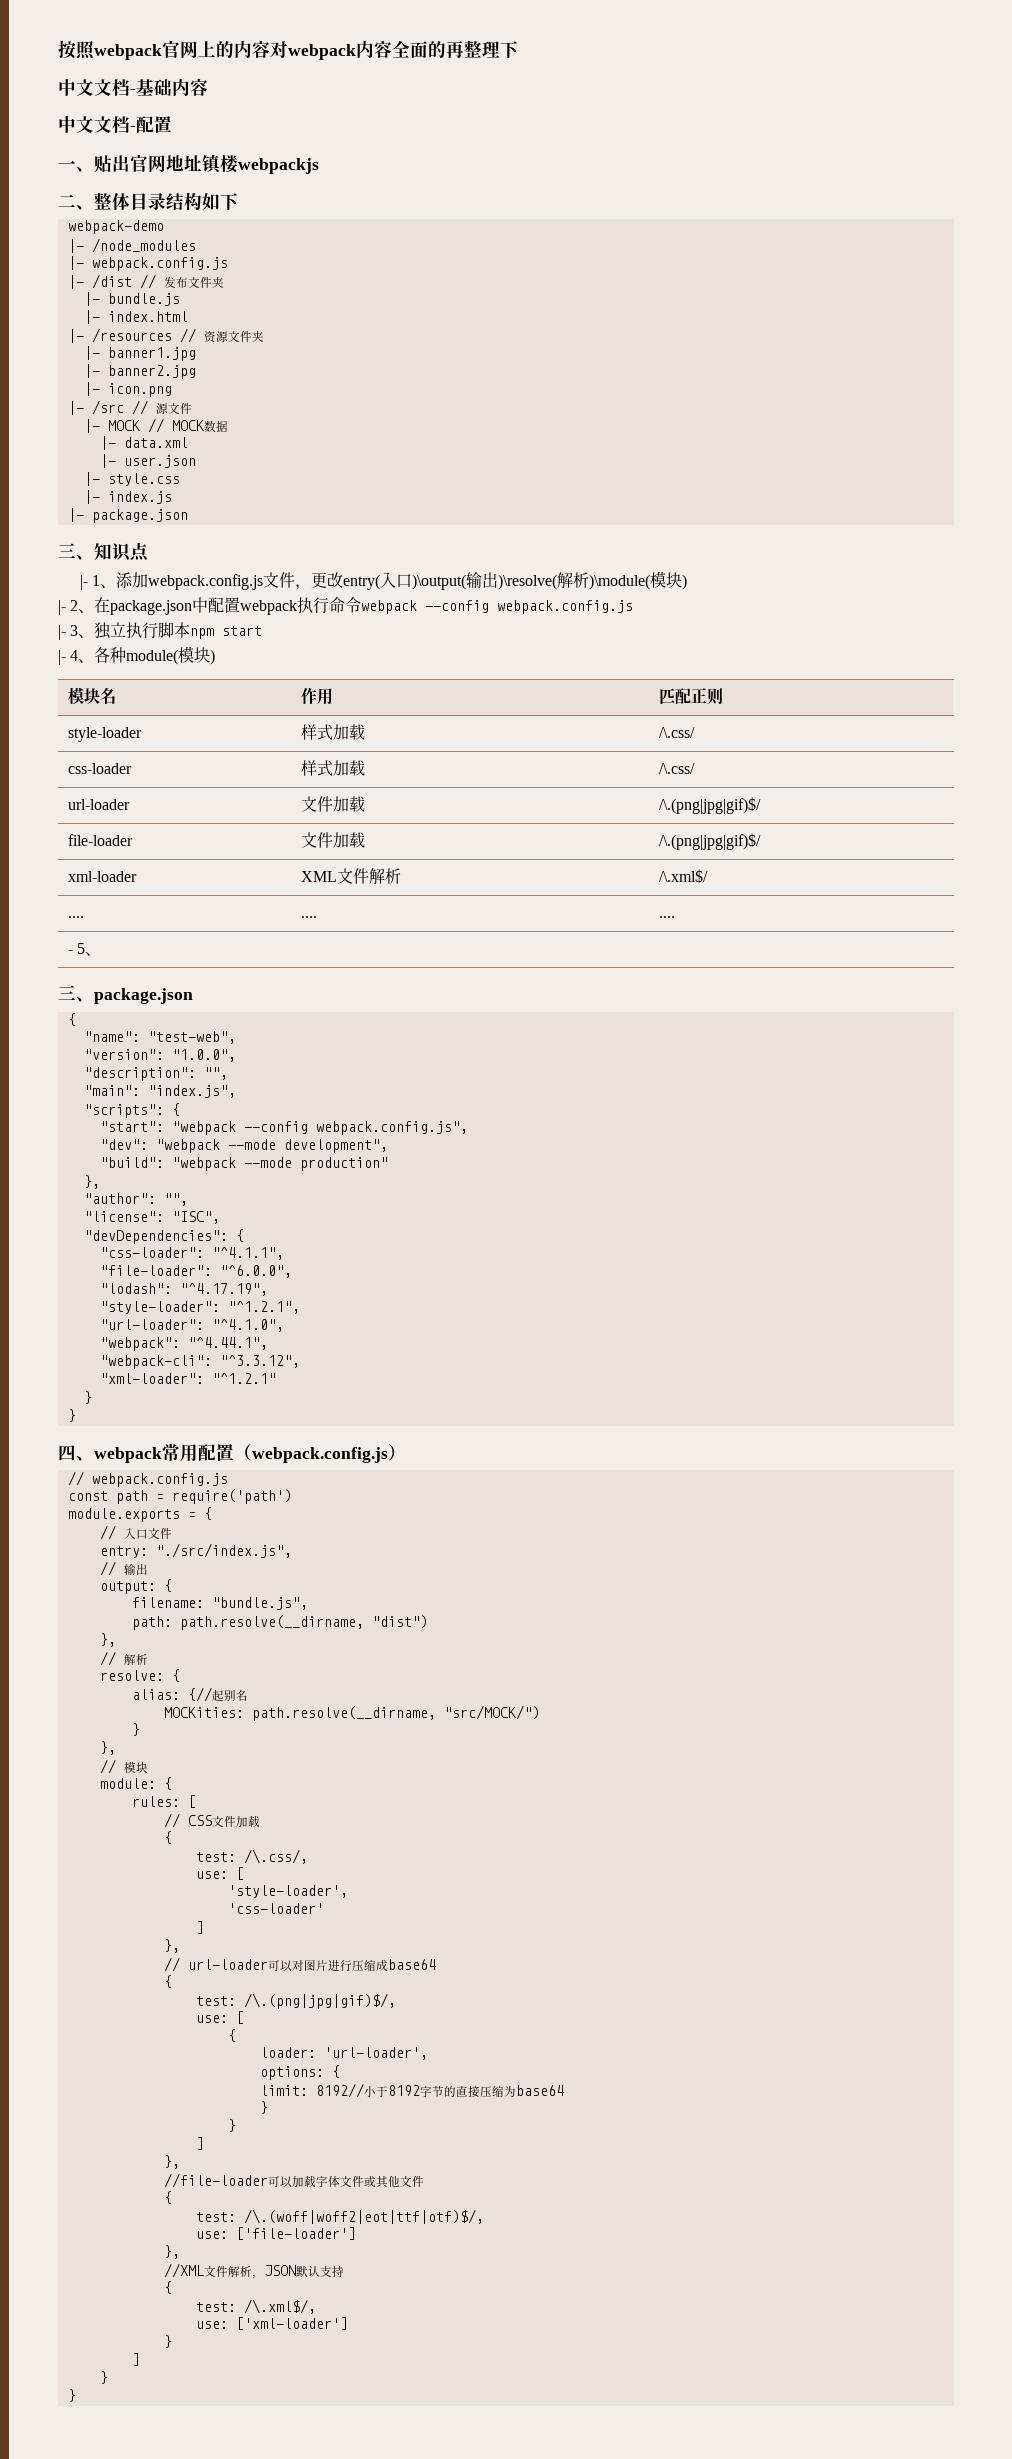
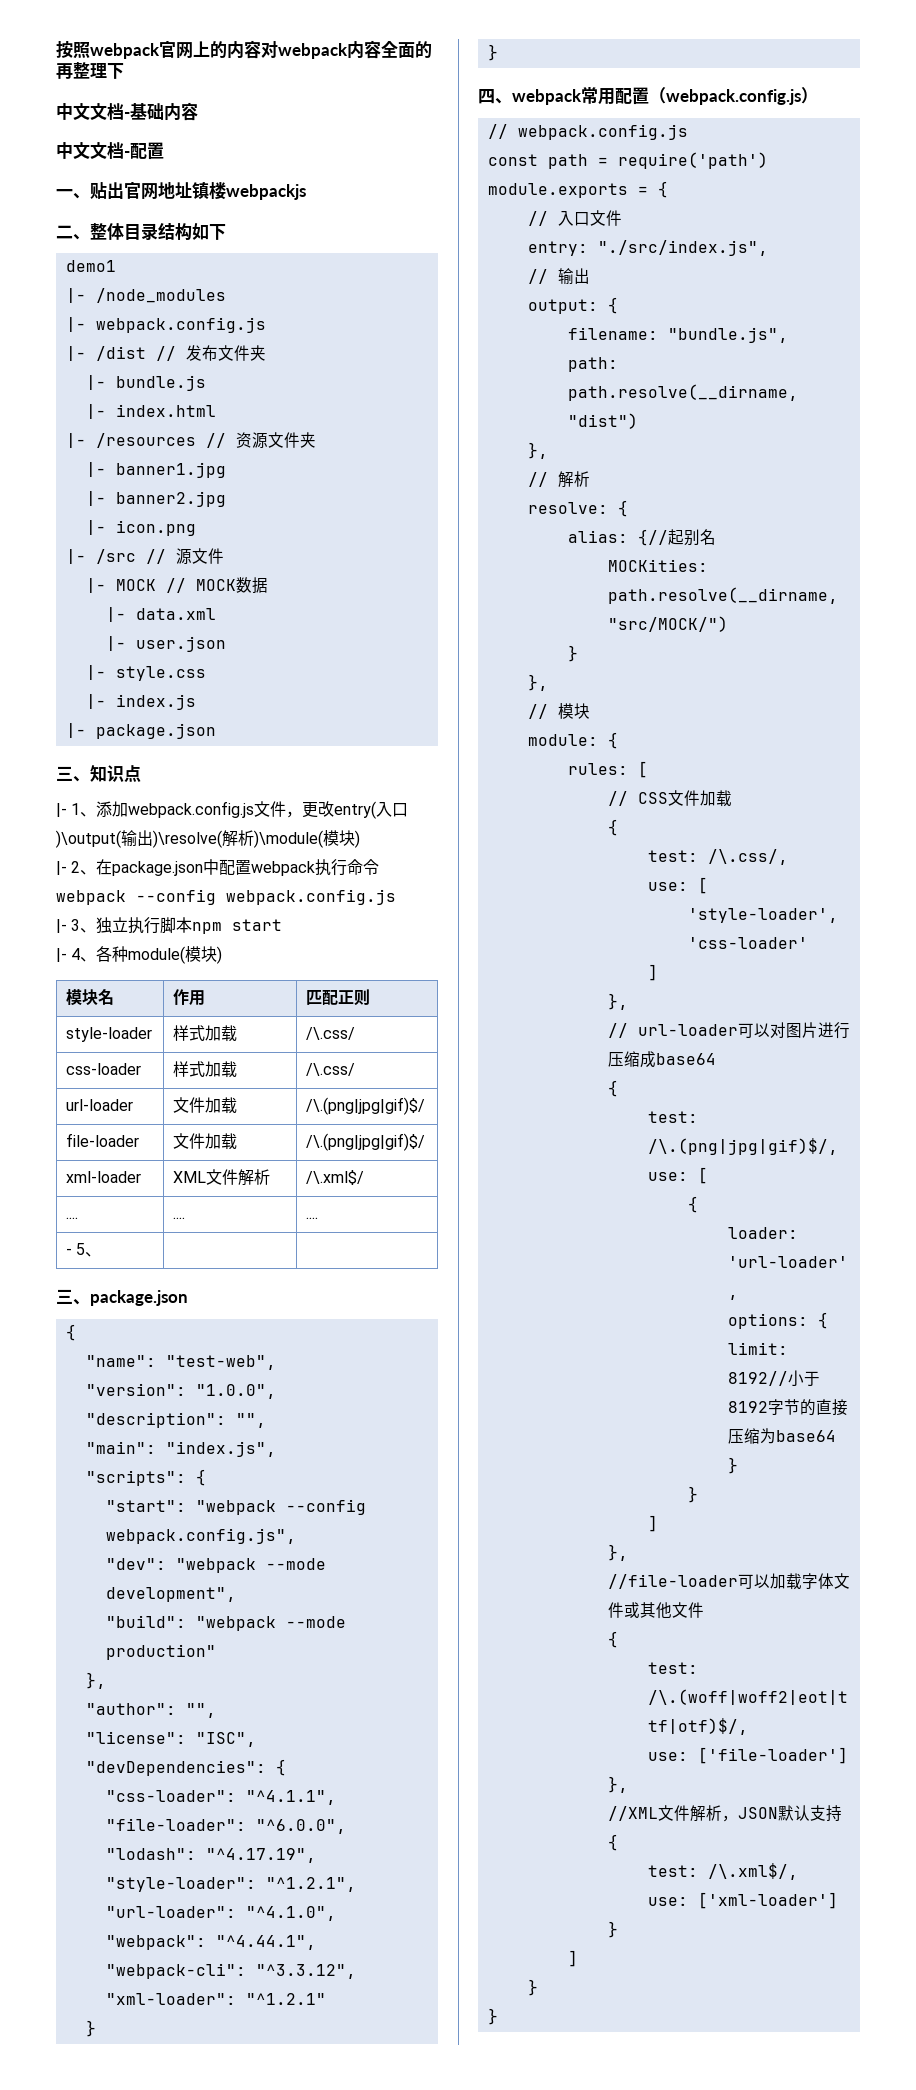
- webpack-demo
+ demo1

